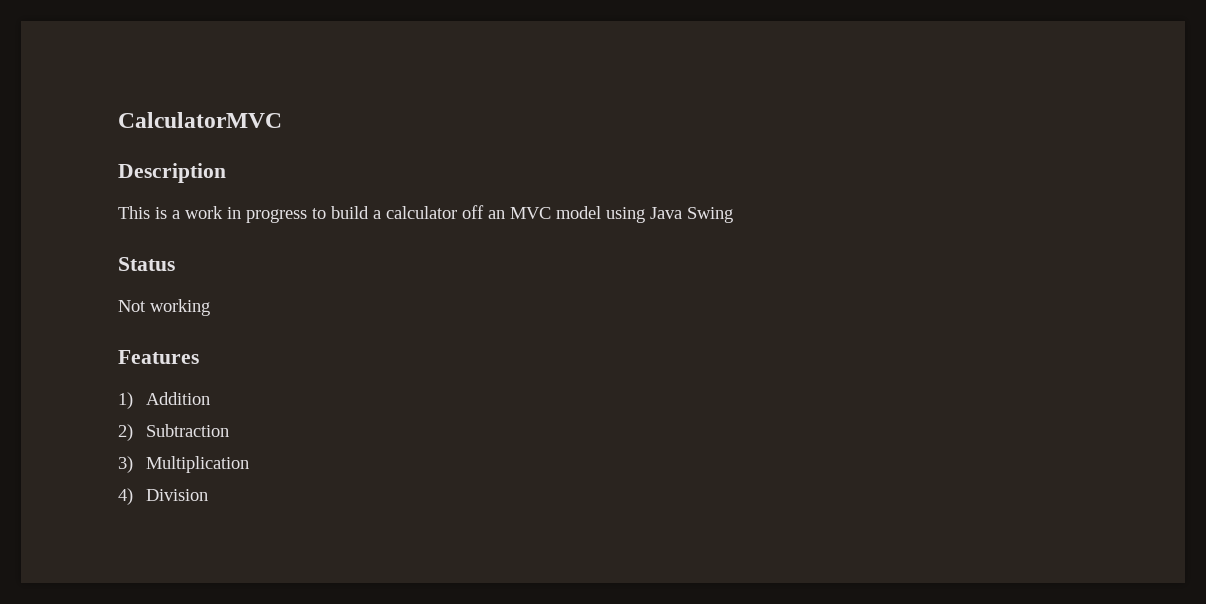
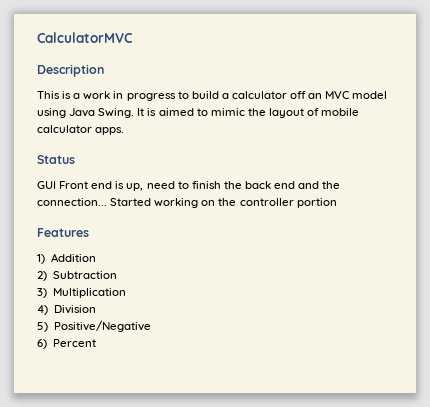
- This is a work in progress to build a calculator off an MVC model using Java Swing
+ This is a work in progress to build a calculator off an MVC model using Java Swing. It is aimed to mimic the layout of mobile calculator apps.
  Status
- Not working
+ GUI Front end is up, need to finish the back end and the connection... Started working on the controller portion
+ 5) Positive/Negative
+ 6) Percent

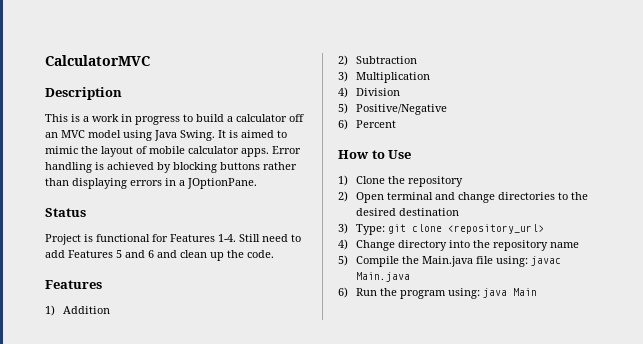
- It is aimed to mimic the layout of mobile calculator apps.
+ It is aimed to mimic the layout of mobile calculator apps. Error handling is achieved by blocking buttons rather than displaying errors in a JOptionPane.
  Status
- GUI Front end is up, need to finish the back end and the connection... Started working on the controller portion
+ Project is functional for Features 1-4. Still need to add Features 5 and 6 and clean up the code.
+ How to Use
+ 1) Clone the repository
+ 2) Open terminal and change directories to the desired destination
+ 3) Type: git clone <repository_url>
+ 4) Change directory into the repository name
+ 5) Compile the Main.java file using: javac Main.java
+ 6) Run the program using: java Main

